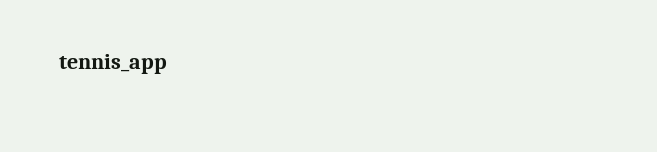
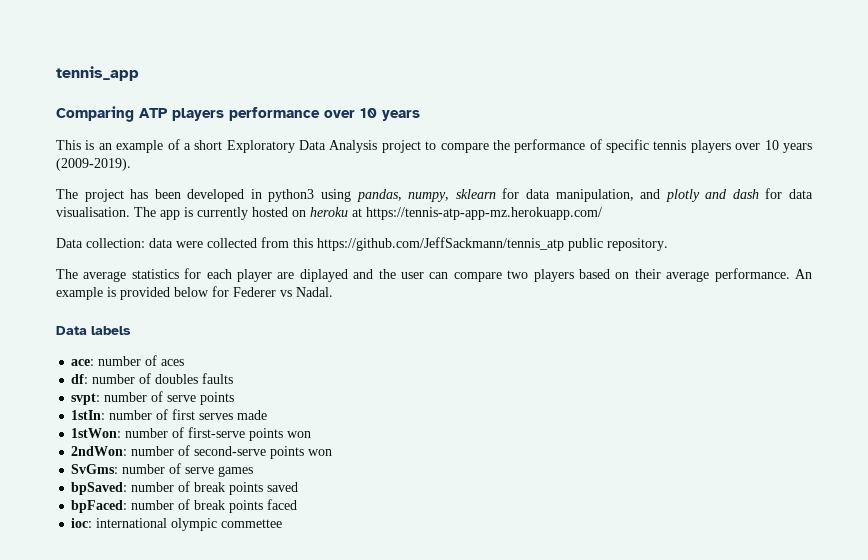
+ Comparing ATP players performance over 10 years
+ This is an example of a short Exploratory Data Analysis project to compare the performance of specific tennis players over 10 years (2009-2019).
+ The project has been developed in python3 using pandas, numpy, sklearn for data manipulation, and plotly and dash for data visualisation. The app is currently hosted on heroku at https://tennis-atp-app-mz.herokuapp.com/
+ Data collection: data were collected from this https://github.com/JeffSackmann/tennis_atp public repository.
+ The average statistics for each player are diplayed and the user can compare two players based on their average performance. An example is provided below for Federer vs Nadal.
+ Data labels
+ ace: number of aces
+ df: number of doubles faults
+ svpt: number of serve points
+ 1stIn: number of first serves made
+ 1stWon: number of first-serve points won
+ 2ndWon: number of second-serve points won
+ SvGms: number of serve games
+ bpSaved: number of break points saved
+ bpFaced: number of break points faced
+ ioc: international olympic commettee

